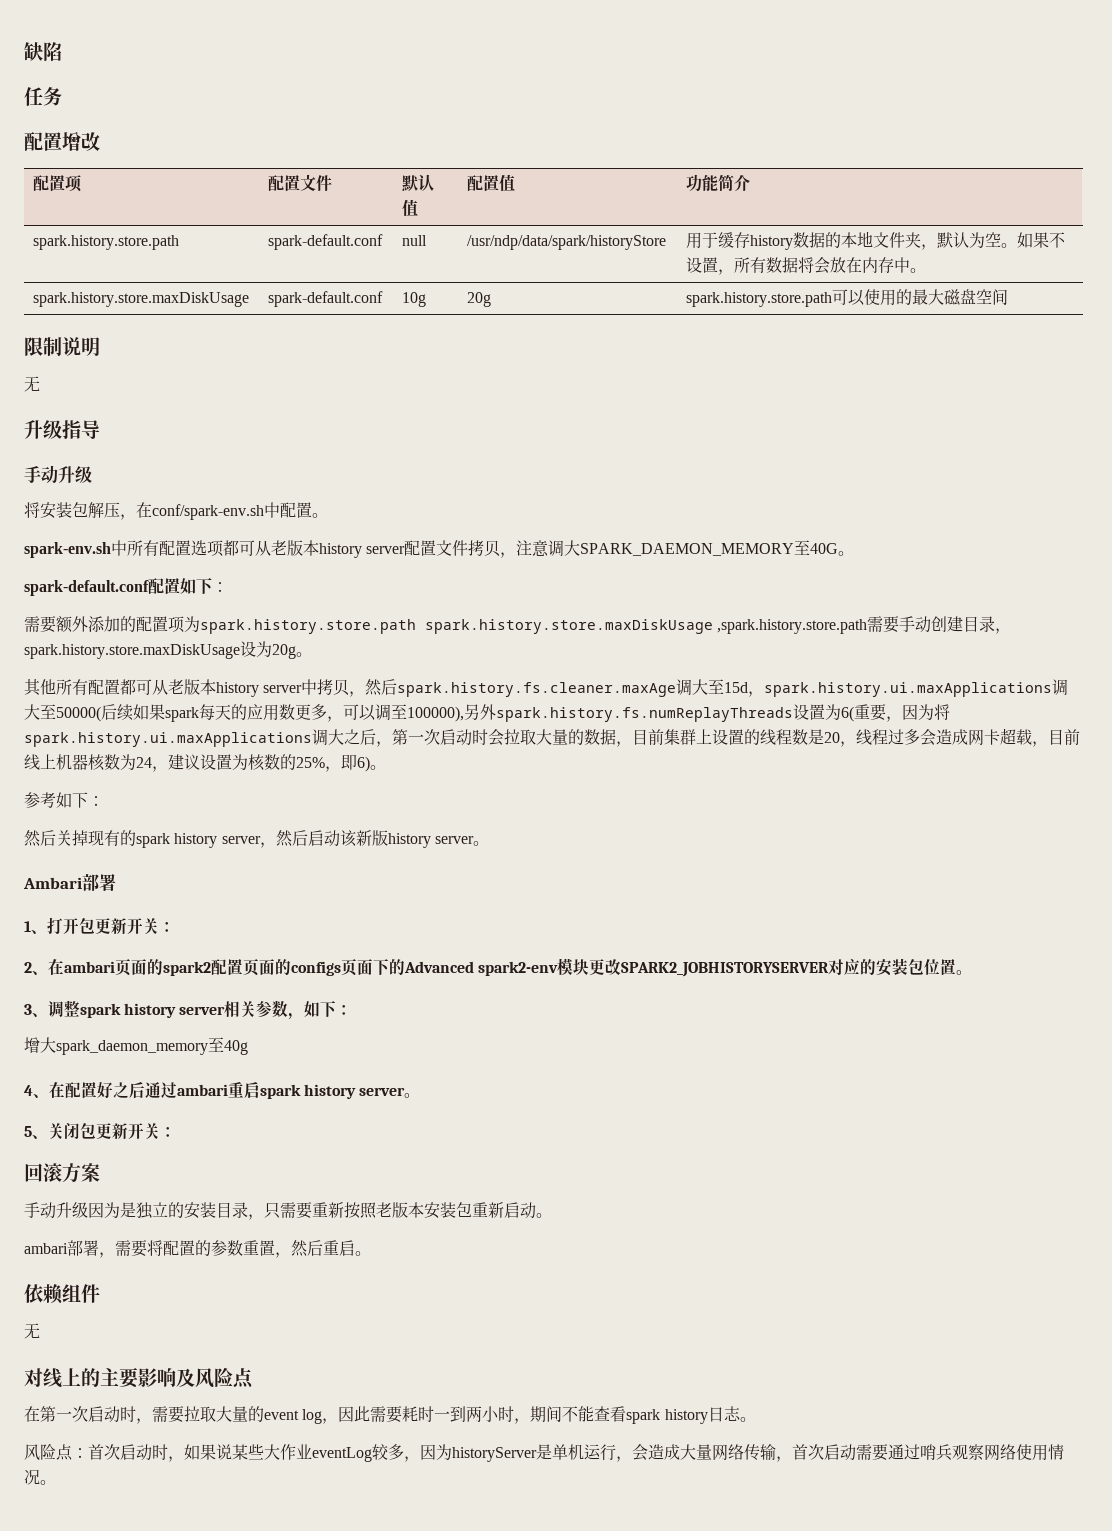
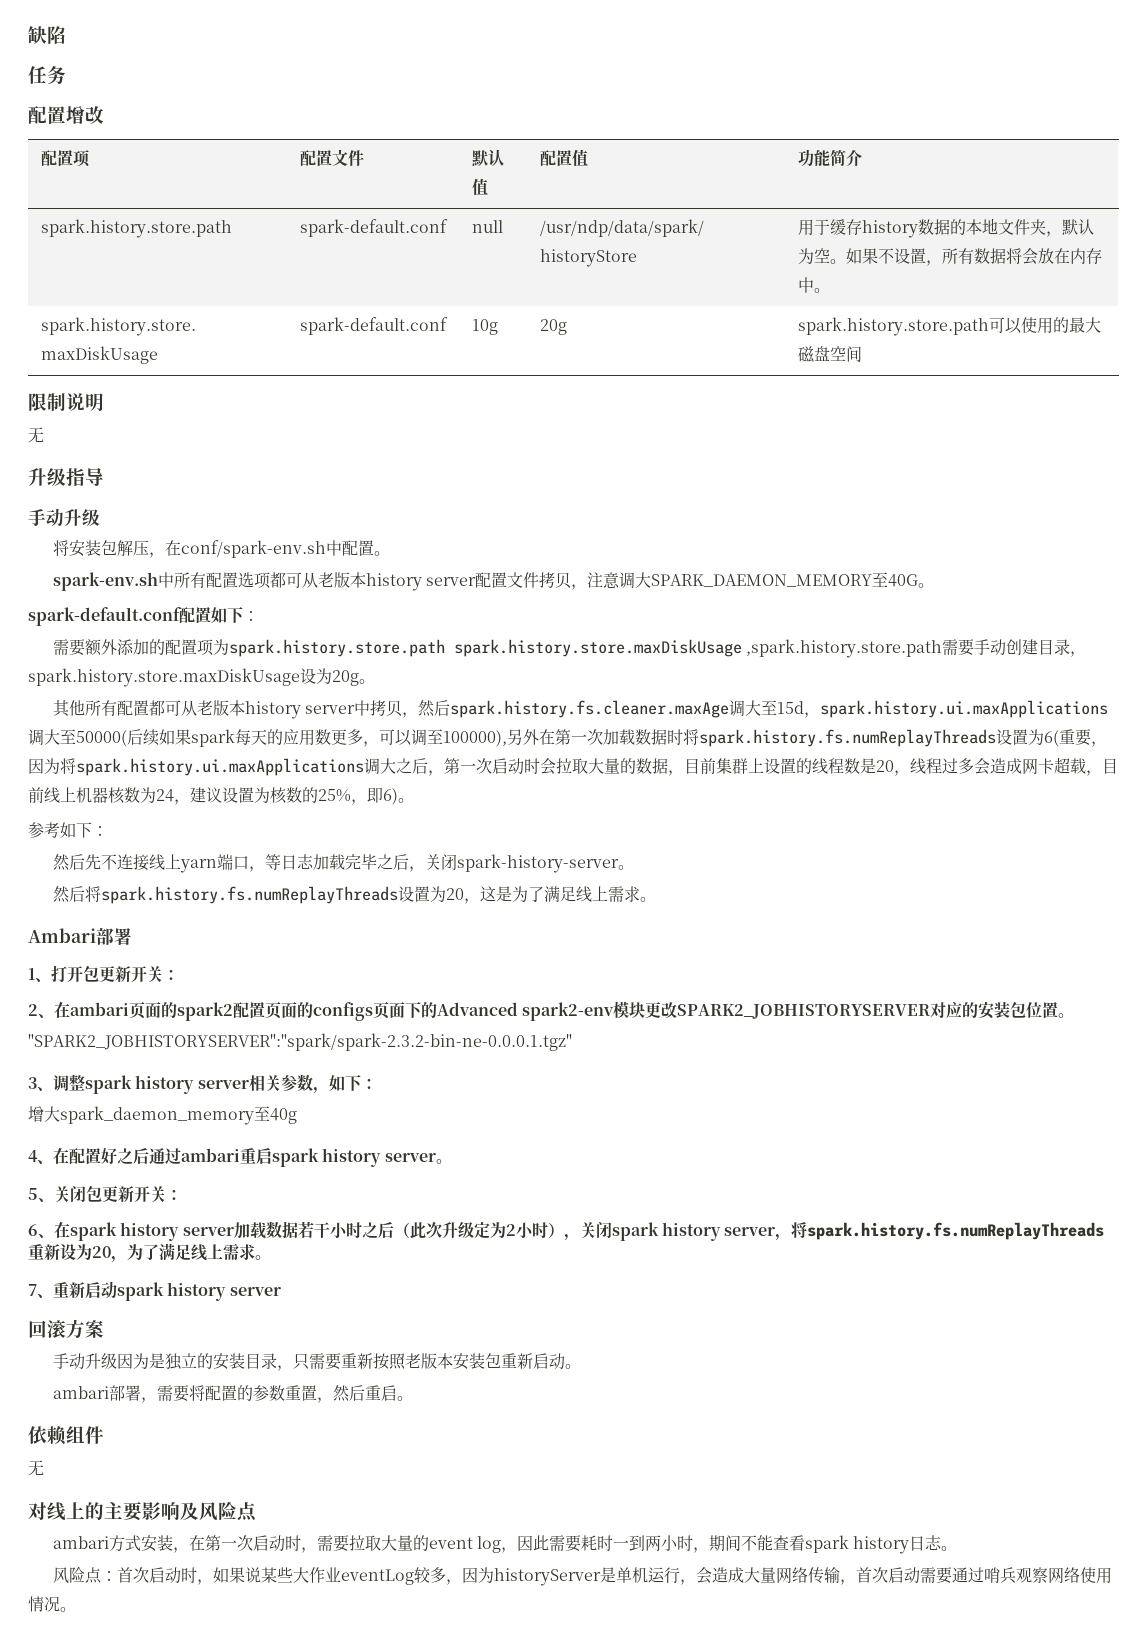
- 其他所有配置都可从老版本history server中拷贝，然后spark.history.fs.cleaner.maxAge调大至15d，spark.history.ui.maxApplications调大至50000(后续如果spark每天的应用数更多，可以调至100000),另外spark.history.fs.numReplayThreads设置为6(重要，因为将spark.history.ui.maxApplications调大之后，第一次启动时会拉取大量的数据，目前集群上设置的线程数是20，线程过多会造成网卡超载，目前线上机器核数为24，建议设置为核数的25%，即6)。
+ 其他所有配置都可从老版本history server中拷贝，然后spark.history.fs.cleaner.maxAge调大至15d，spark.history.ui.maxApplications调大至50000(后续如果spark每天的应用数更多，可以调至100000),另外在第一次加载数据时将spark.history.fs.numReplayThreads设置为6(重要，因为将spark.history.ui.maxApplications调大之后，第一次启动时会拉取大量的数据，目前集群上设置的线程数是20，线程过多会造成网卡超载，目前线上机器核数为24，建议设置为核数的25%，即6)。
- 然后关掉现有的spark history server，然后启动该新版history server。
+ 然后先不连接线上yarn端口，等日志加载完毕之后，关闭spark-history-server。
+ 然后将spark.history.fs.numReplayThreads设置为20，这是为了满足线上需求。
+ "SPARK2_JOBHISTORYSERVER":"spark/spark-2.3.2-bin-ne-0.0.0.1.tgz"
+ 6、在spark history server加载数据若干小时之后（此次升级定为2小时），关闭spark history server，将spark.history.fs.numReplayThreads重新设为20，为了满足线上需求。
+ 7、重新启动spark history server
- 在第一次启动时，需要拉取大量的event log，因此需要耗时一到两小时，期间不能查看spark history日志。
+ ambari方式安装，在第一次启动时，需要拉取大量的event log，因此需要耗时一到两小时，期间不能查看spark history日志。

